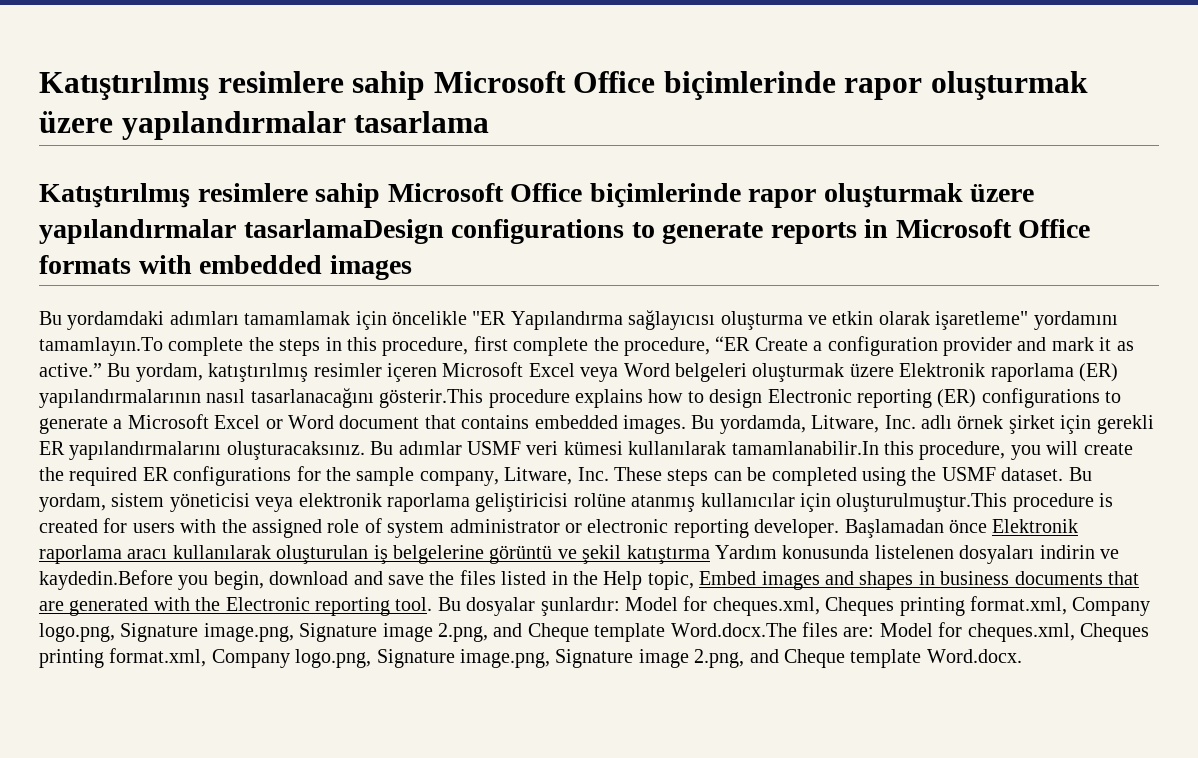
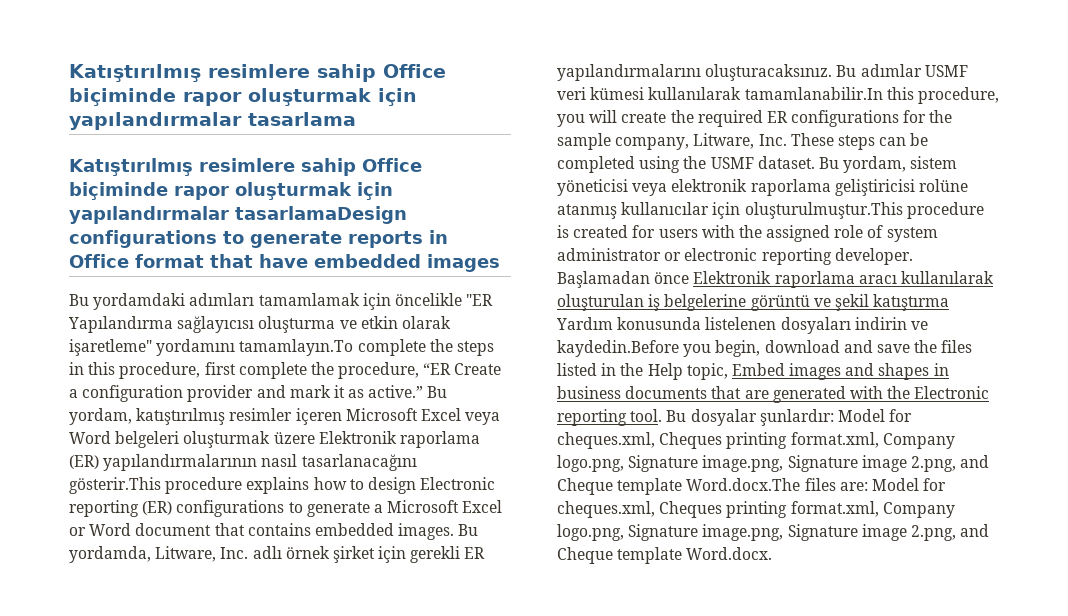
- Katıştırılmış resimlere sahip Microsoft Office biçimlerinde rapor oluşturmak üzere yapılandırmalar tasarlama
+ Katıştırılmış resimlere sahip Office biçiminde rapor oluşturmak için yapılandırmalar tasarlama
- Katıştırılmış resimlere sahip Microsoft Office biçimlerinde rapor oluşturmak üzere yapılandırmalar tasarlamaDesign configurations to generate reports in Microsoft Office formats with embedded images
+ Katıştırılmış resimlere sahip Office biçiminde rapor oluşturmak için yapılandırmalar tasarlamaDesign configurations to generate reports in Office format that have embedded images

